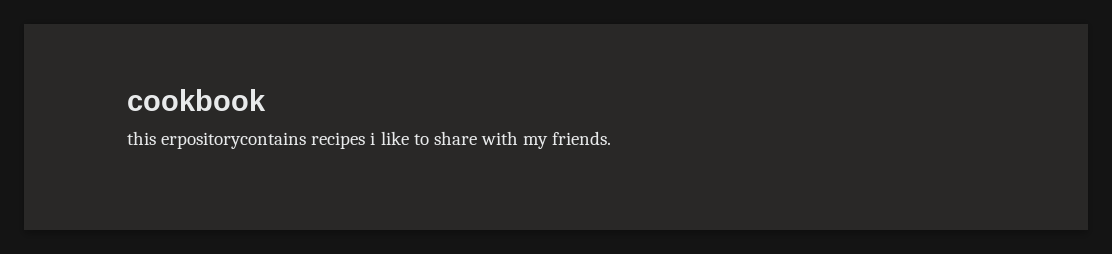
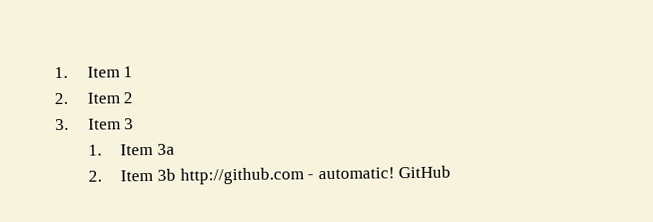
- cookbook
- this erpositorycontains recipes i like to share with my friends.
+ 1. Item 1
+ 2. Item 2
+ 3. Item 3
+ 1. Item 3a
+ 2. Item 3b http://github.com - automatic! GitHub

